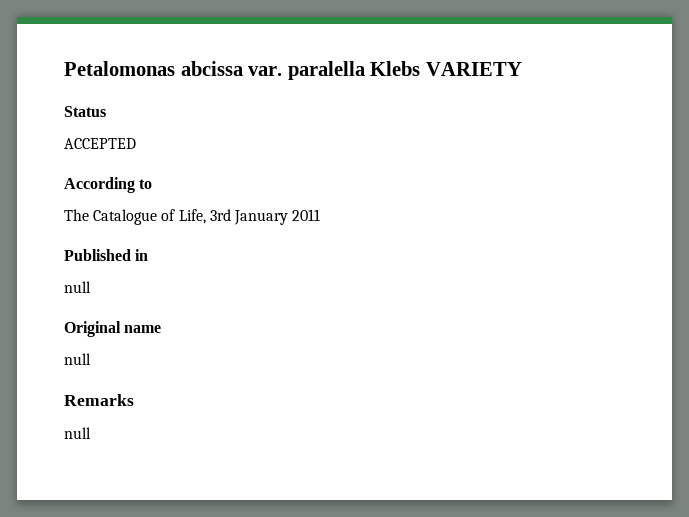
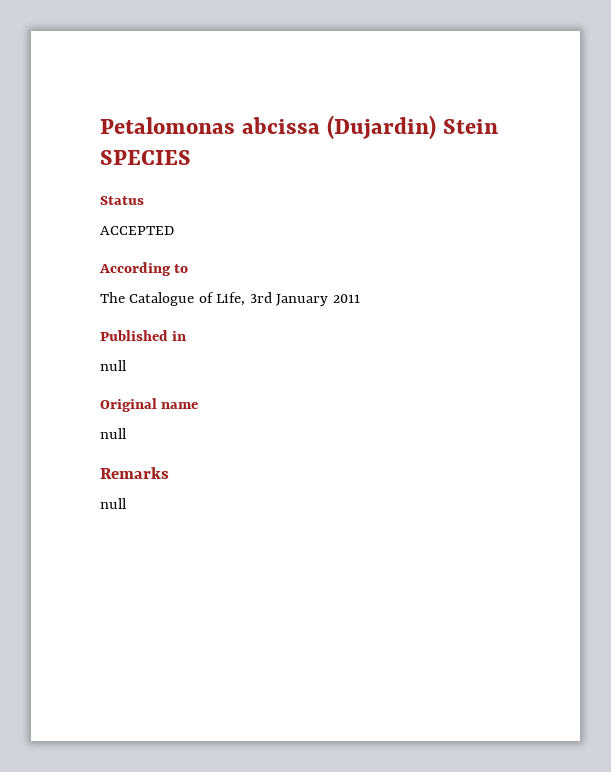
- Petalomonas abcissa var. paralella Klebs VARIETY
+ Petalomonas abcissa (Dujardin) Stein SPECIES

